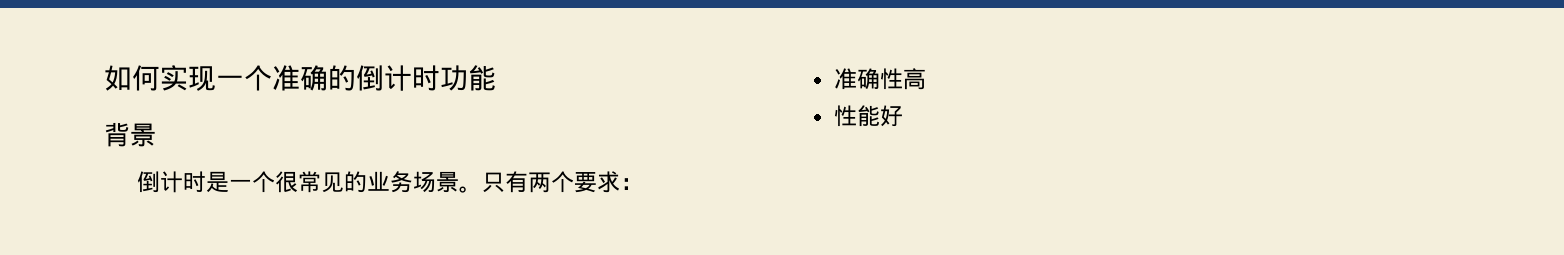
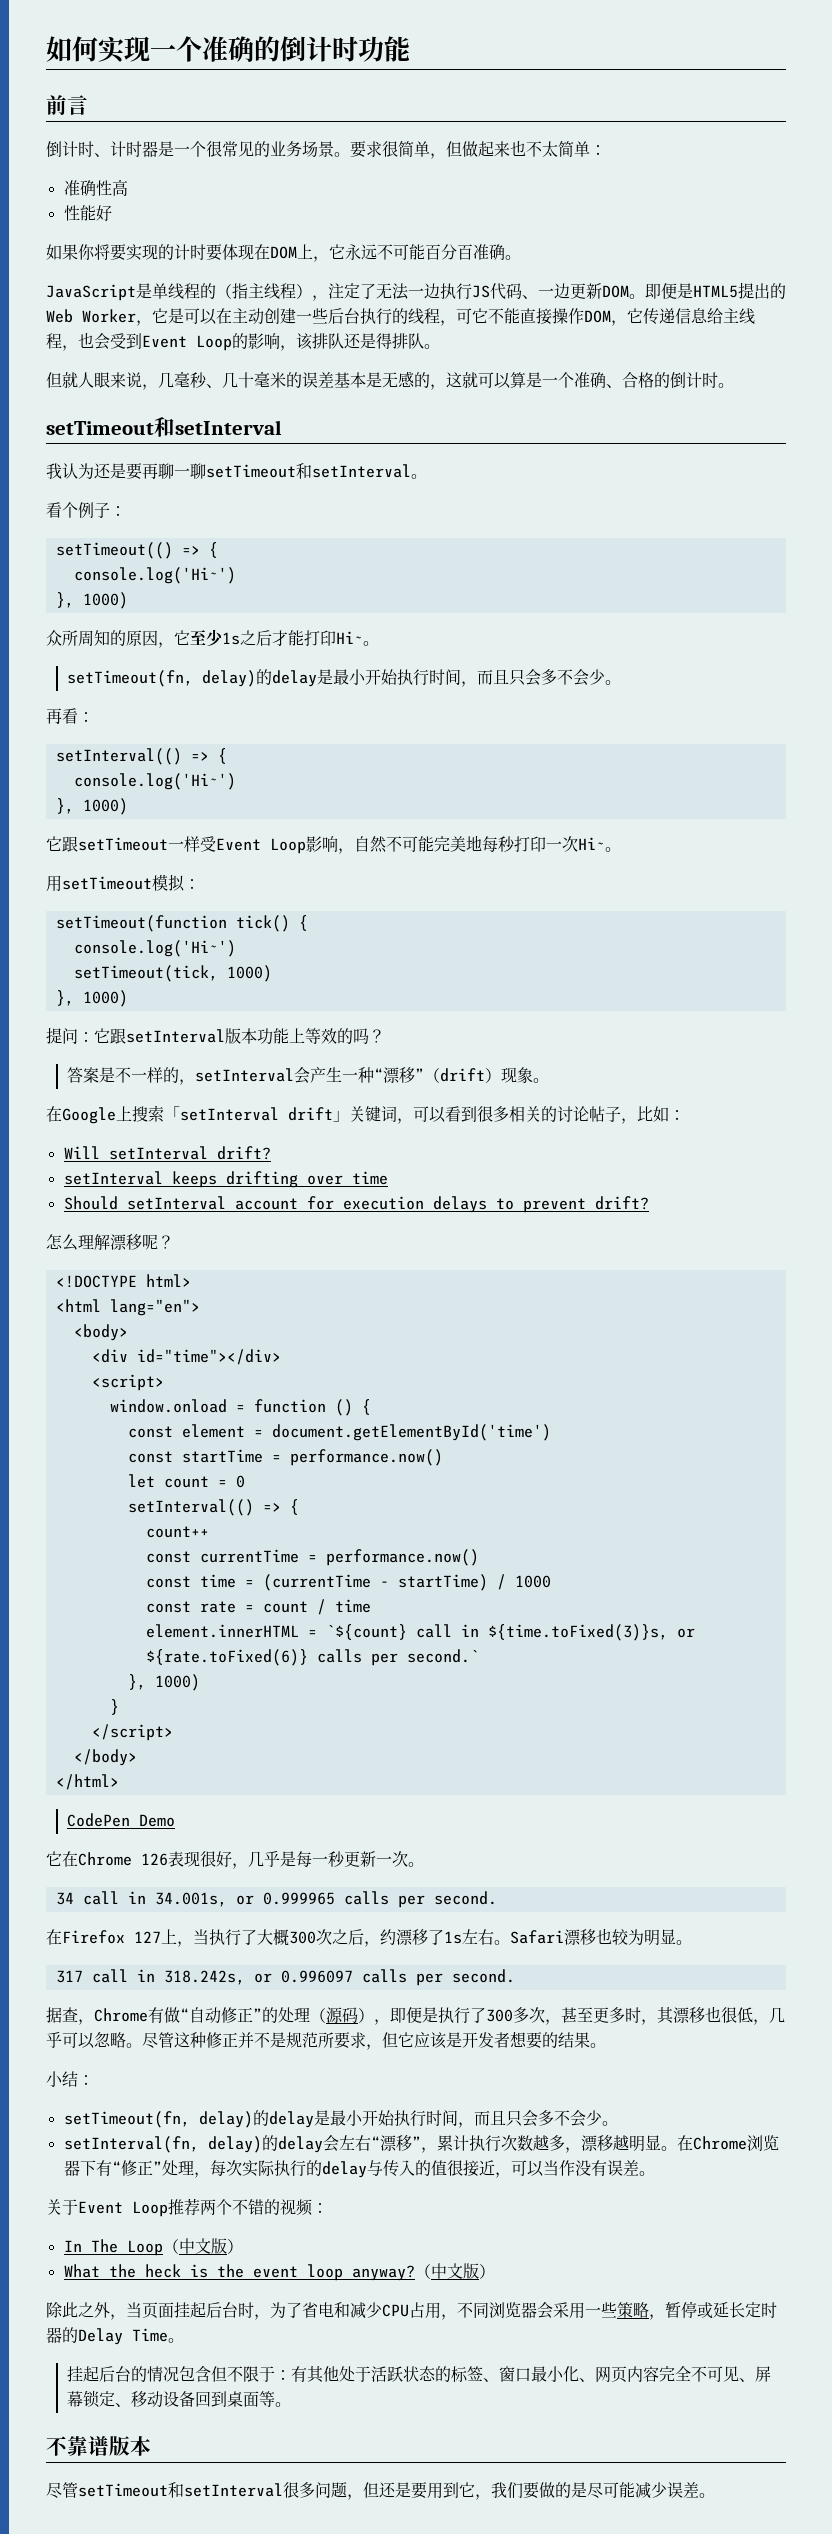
- 背景
- 倒计时是一个很常见的业务场景。
+ 前言
+ 倒计时、计时器是一个很常见的业务场景。
- 只有两个要求：
+ 要求很简单，但做起来也不太简单：
  准确性高
  性能好
+ 如果你将要实现的计时要体现在DOM上，它永远不可能百分百准确。
+ JavaScript是单线程的（指主线程），注定了无法一边执行JS代码、一边更新DOM。即便是HTML5提出的Web Worker，它是可以在主动创建一些后台执行的线程，可它不能直接操作DOM，它传递信息给主线程，也会受到Event Loop的影响，该排队还是得排队。
+ 但就人眼来说，几毫秒、几十毫米的误差基本是无感的，这就可以算是一个准确、合格的倒计时。
+ setTimeout和setInterval
+ 我认为还是要再聊一聊setTimeout和setInterval。
+ 看个例子：
+ setTimeout(() => {
+ console.log('Hi~')
+ }, 1000)
+ 众所周知的原因，它至少1s之后才能打印Hi~。
+ setTimeout(fn, delay)的delay是最小开始执行时间，而且只会多不会少。
+ 再看：
+ setInterval(() => {
+ console.log('Hi~')
+ }, 1000)
+ 它跟setTimeout一样受Event Loop影响，自然不可能完美地每秒打印一次Hi~。
+ 用setTimeout模拟：
+ setTimeout(function tick() {
+ console.log('Hi~')
+ setTimeout(tick, 1000)
+ }, 1000)
+ 提问：它跟setInterval版本功能上等效的吗？
+ 答案是不一样的，setInterval会产生一种“漂移”（drift）现象。
+ 在Google上搜索「setInterval drift」关键词，可以看到很多相关的讨论帖子，比如：
+ Will setInterval drift?
+ setInterval keeps drifting over time
+ Should setInterval account for execution delays to prevent drift?
+ 怎么理解漂移呢？
+ <!DOCTYPE html>
+ <html lang="en">
+ <body>
+ <div id="time"></div>
+ <script>
+ window.onload = function () {
+ const element = document.getElementById('time')
+ const startTime = performance.now()
+ let count = 0
+ setInterval(() => {
+ count++
+ const currentTime = performance.now()
+ const time = (currentTime - startTime) / 1000
+ const rate = count / time
+ element.innerHTML = `${count} call in ${time.toFixed(3)}s, or ${rate.toFixed(6)} calls per second.`
+ }, 1000)
+ }
+ </script>
+ </body>
+ </html>
+ CodePen Demo
+ 它在Chrome 126表现很好，几乎是每一秒更新一次。
+ 34 call in 34.001s, or 0.999965 calls per second.
+ 在Firefox 127上，当执行了大概300次之后，约漂移了1s左右。Safari漂移也较为明显。
+ 317 call in 318.242s, or 0.996097 calls per second.
+ 据查，Chrome有做“自动修正”的处理（源码），即便是执行了300多次，甚至更多时，其漂移也很低，几乎可以忽略。尽管这种修正并不是规范所要求，但它应该是开发者想要的结果。
+ 小结：
+ setTimeout(fn, delay)的delay是最小开始执行时间，而且只会多不会少。
+ setInterval(fn, delay)的delay会左右“漂移”，累计执行次数越多，漂移越明显。在Chrome浏览器下有“修正”处理，每次实际执行的delay与传入的值很接近，可以当作没有误差。
+ 关于Event Loop推荐两个不错的视频：
+ In The Loop（中文版）
+ What the heck is the event loop anyway?（中文版）
+ 除此之外，当页面挂起后台时，为了省电和减少CPU占用，不同浏览器会采用一些策略，暂停或延长定时器的Delay Time。
+ 挂起后台的情况包含但不限于：有其他处于活跃状态的标签、窗口最小化、网页内容完全不可见、屏幕锁定、移动设备回到桌面等。
+ 不靠谱版本
+ 尽管setTimeout和setInterval很多问题，但还是要用到它，我们要做的是尽可能减少误差。

